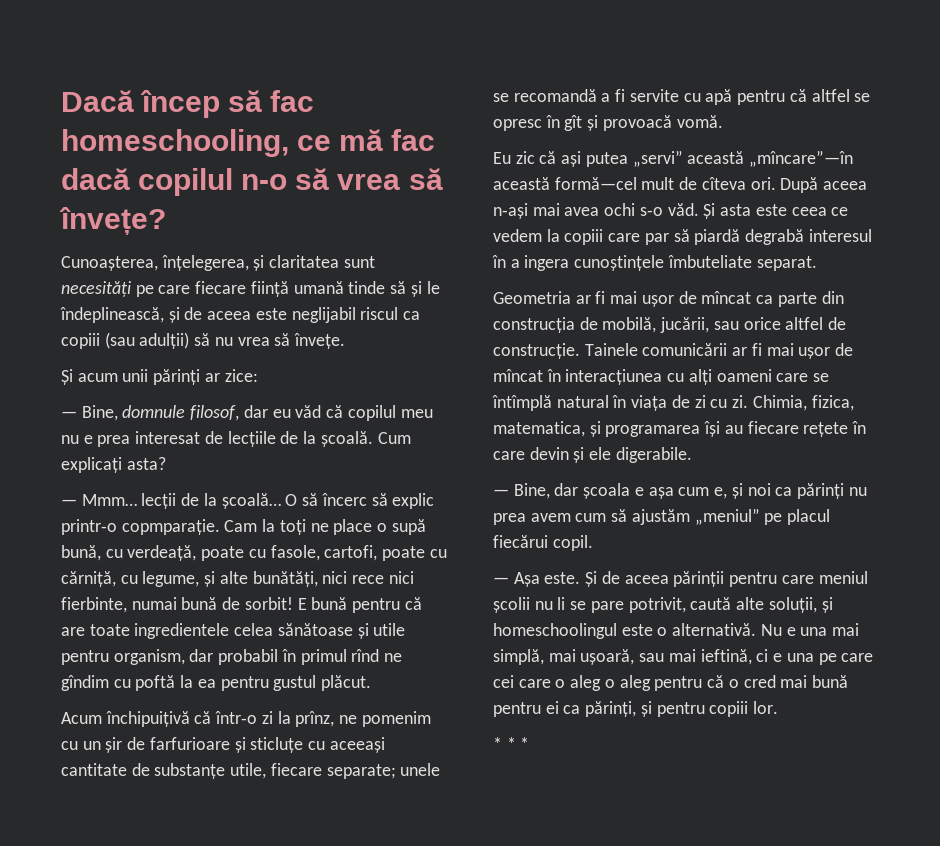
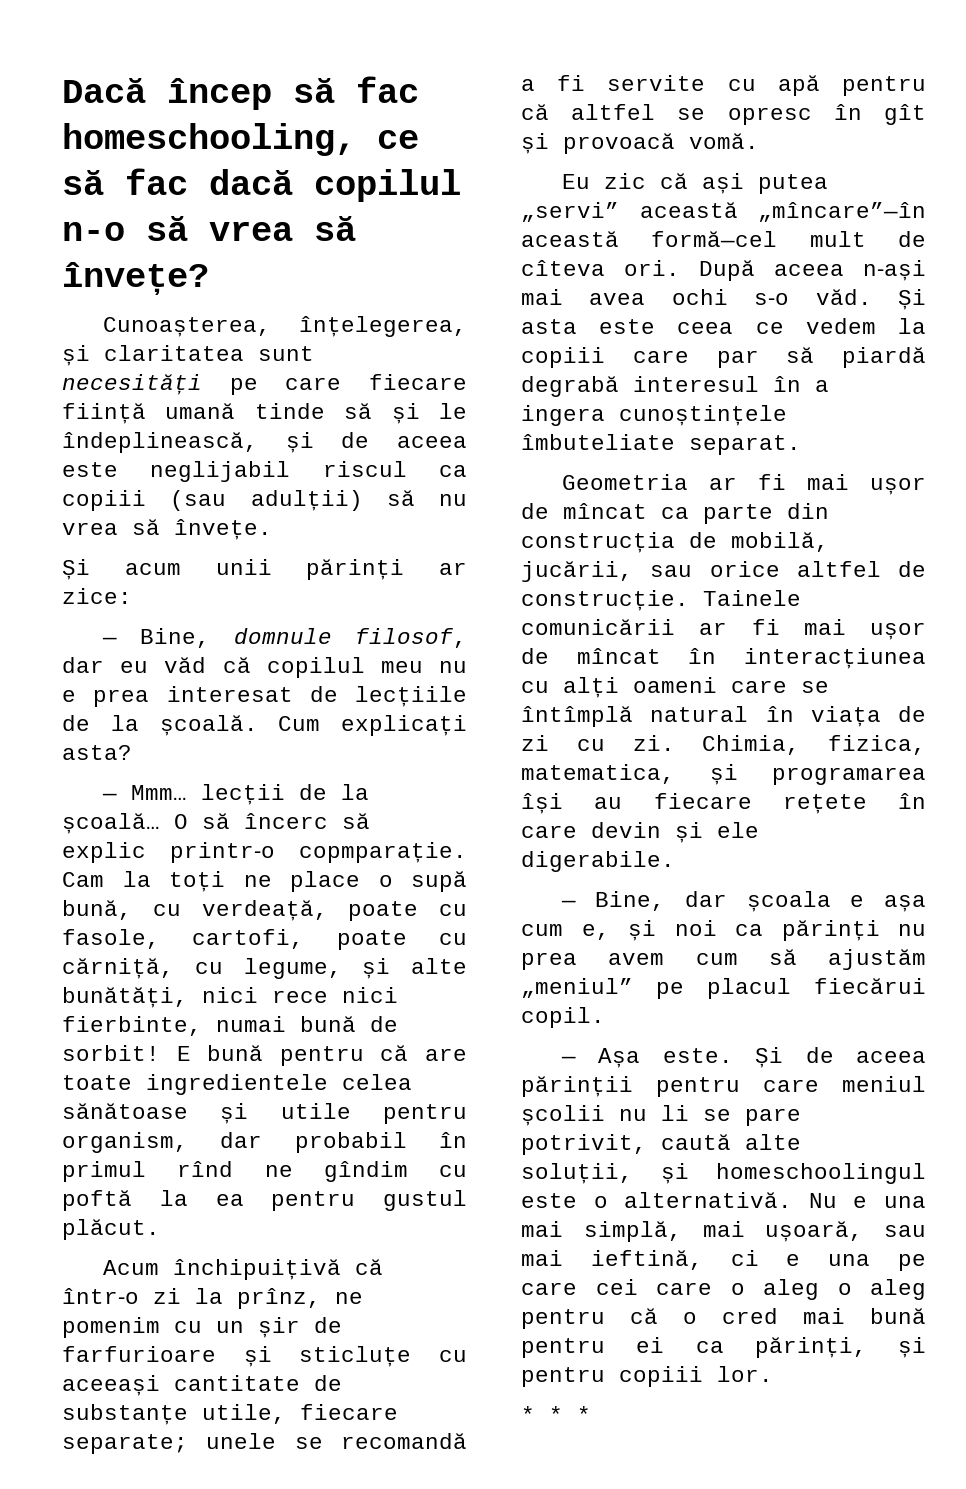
- Dacă încep să fac homeschooling, ce mă fac dacă copilul n-o să vrea să învețe?
+ Dacă încep să fac homeschooling, ce să fac dacă copilul n-o să vrea să învețe?

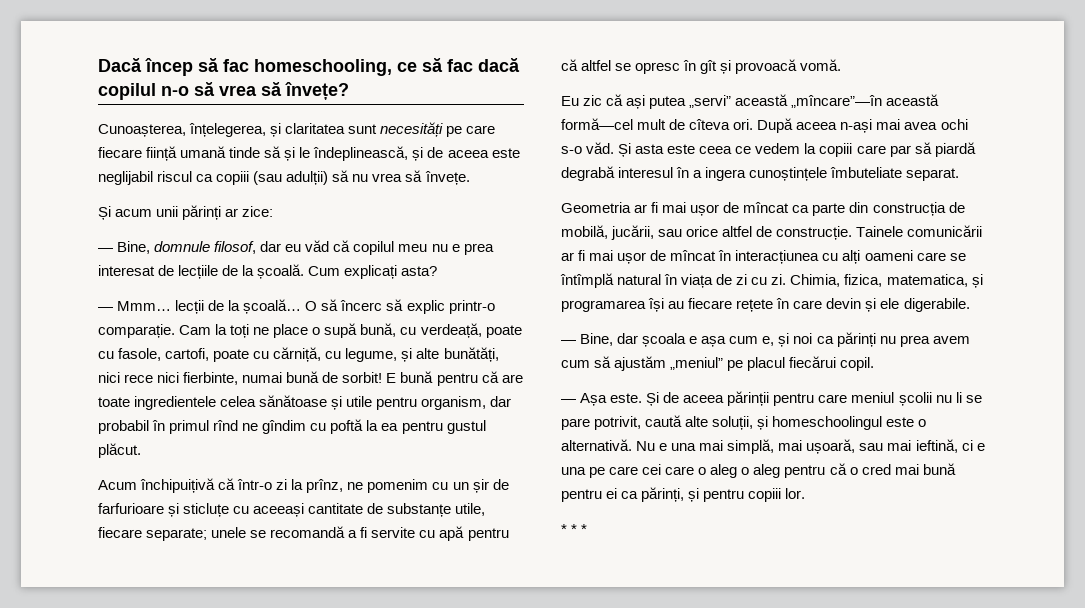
- O să încerc să explic printr‑o copmparație.
+ O să încerc să explic printr‑o comparație.

